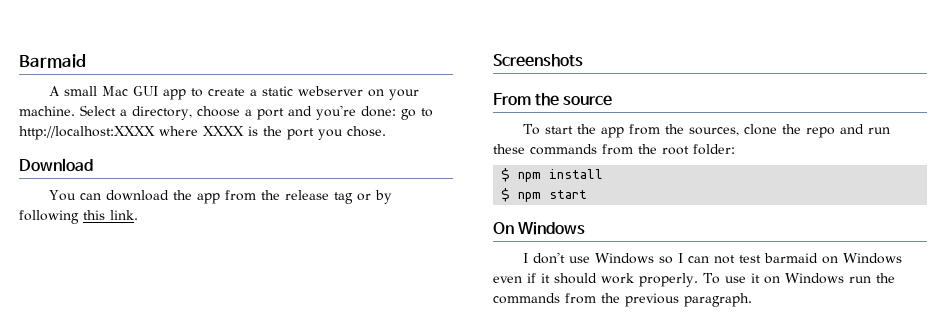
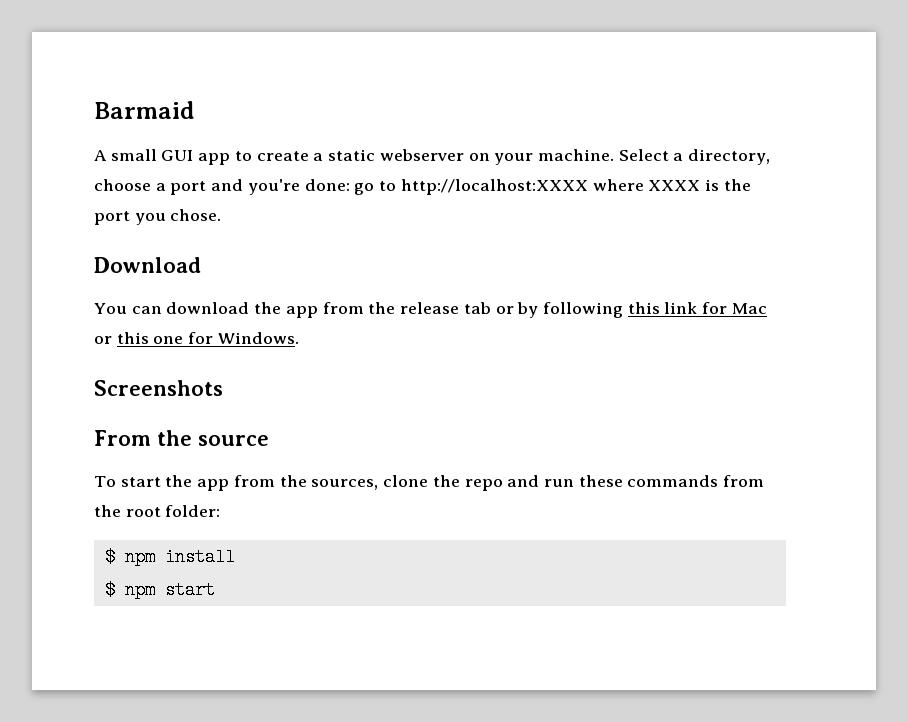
- A small Mac GUI app to create a static webserver on your machine.
+ A small GUI app to create a static webserver on your machine.
- You can download the app from the release tag or by following this link.
+ You can download the app from the release tab or by following this link for Mac or this one for Windows.
- On Windows
- I don't use Windows so I can not test barmaid on Windows even if it should work properly. To use it on Windows run the commands from the previous paragraph.

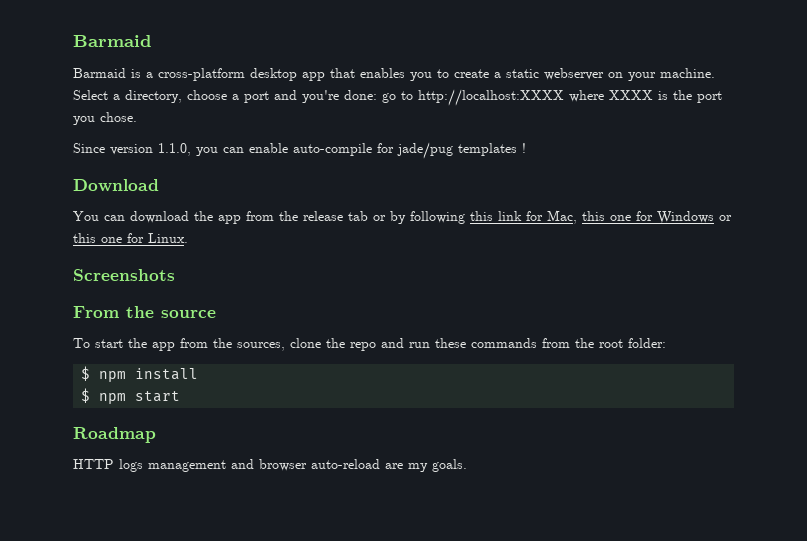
- A small GUI app to create a static webserver on your machine.
+ Barmaid is a cross-platform desktop app that enables you to create a static webserver on your machine.
+ Since version 1.1.0, you can enable auto-compile for jade/pug templates !
- You can download the app from the release tab or by following this link for Mac or this one for Windows.
+ You can download the app from the release tab or by following this link for Mac, this one for Windows or this one for Linux.
+ Roadmap
+ HTTP logs management and browser auto-reload are my goals.

